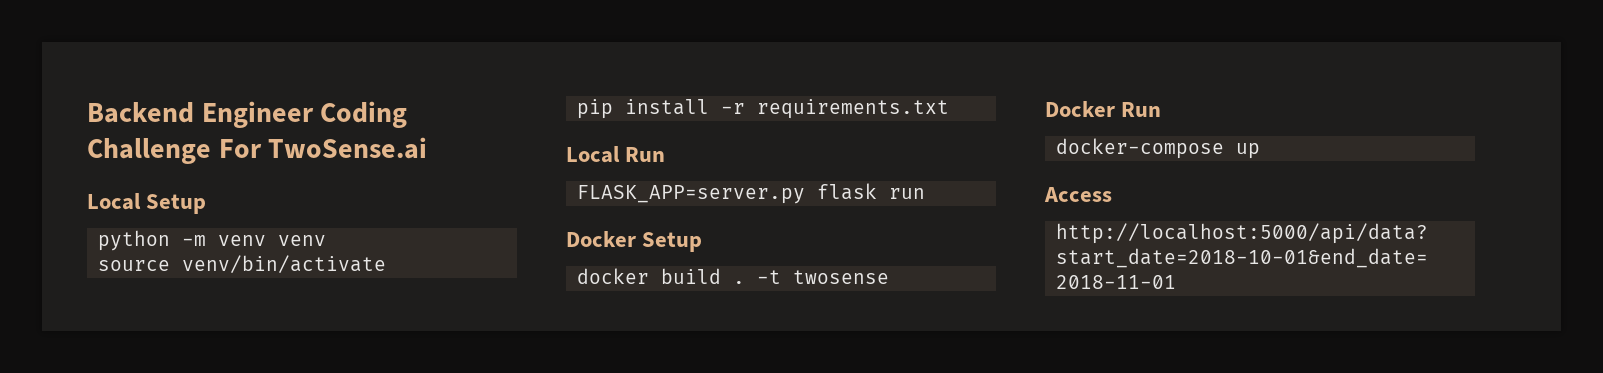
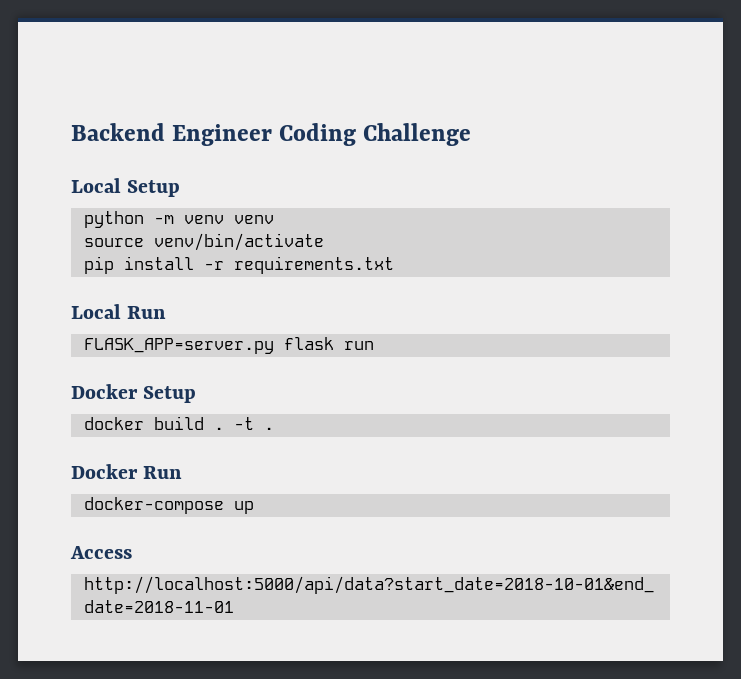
- Backend Engineer Coding Challenge For TwoSense.ai
+ Backend Engineer Coding Challenge
- -t twosense
+ -t .

